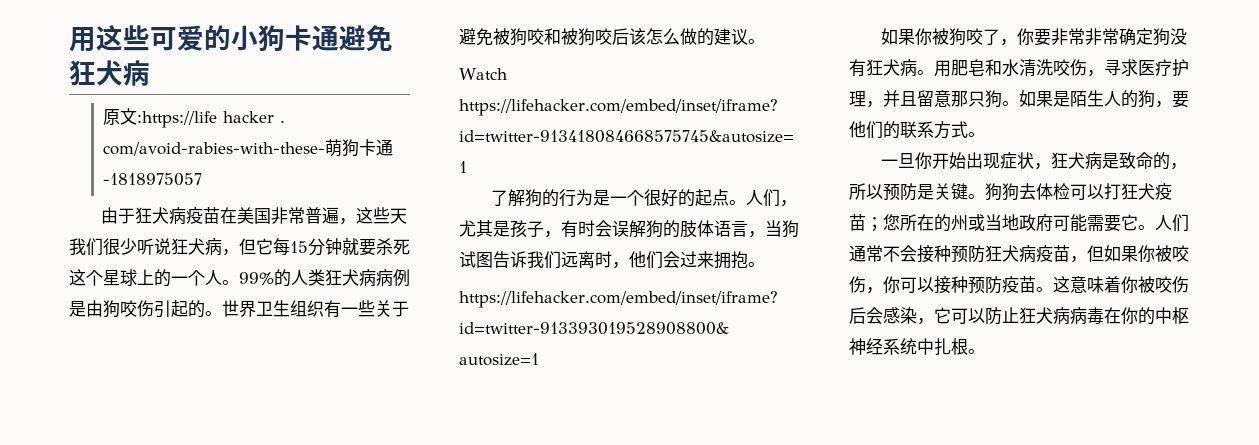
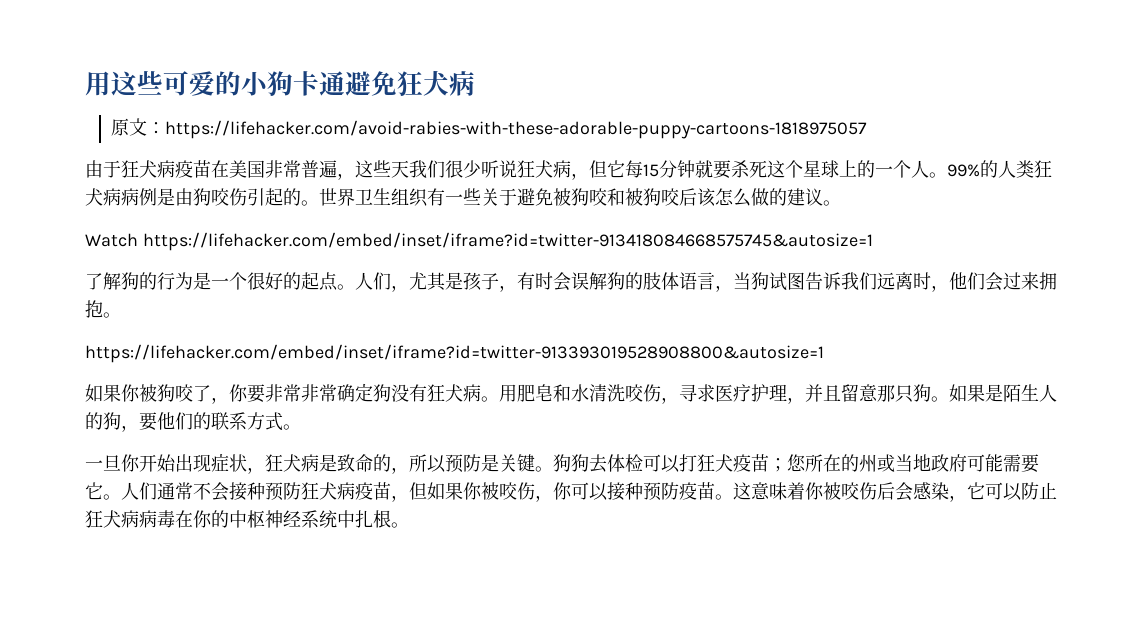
- 原文:https://life hacker . com/avoid-rabies-with-these-萌狗卡通-1818975057
+ 原文：https://lifehacker.com/avoid-rabies-with-these-adorable-puppy-cartoons-1818975057

